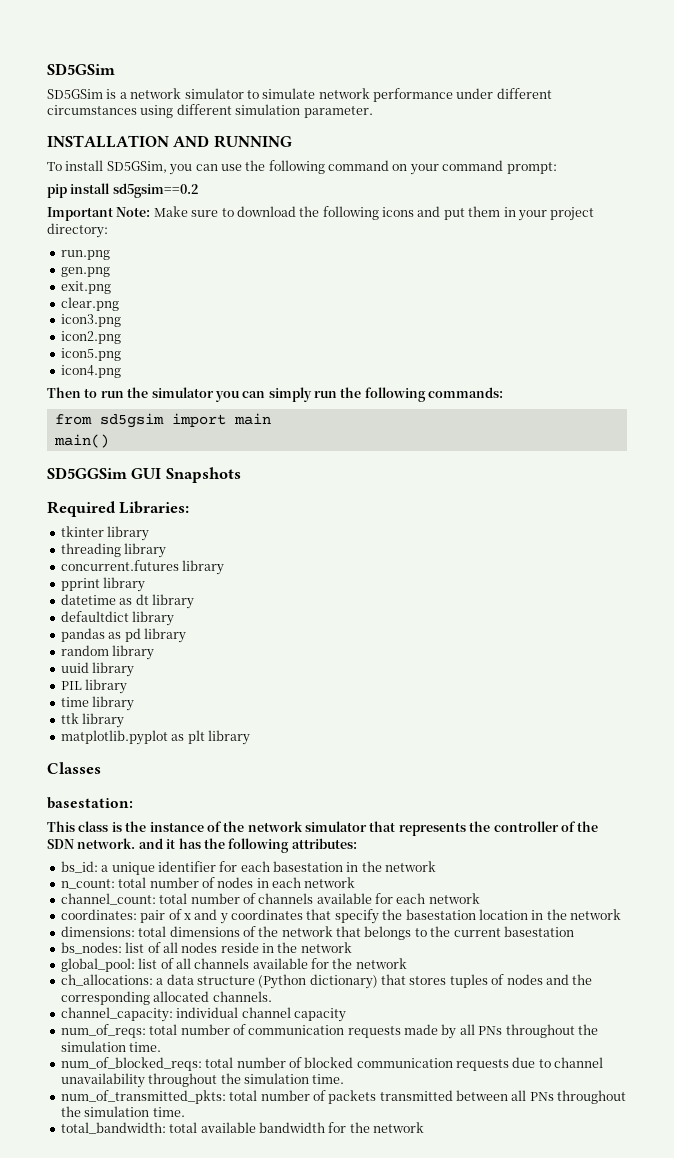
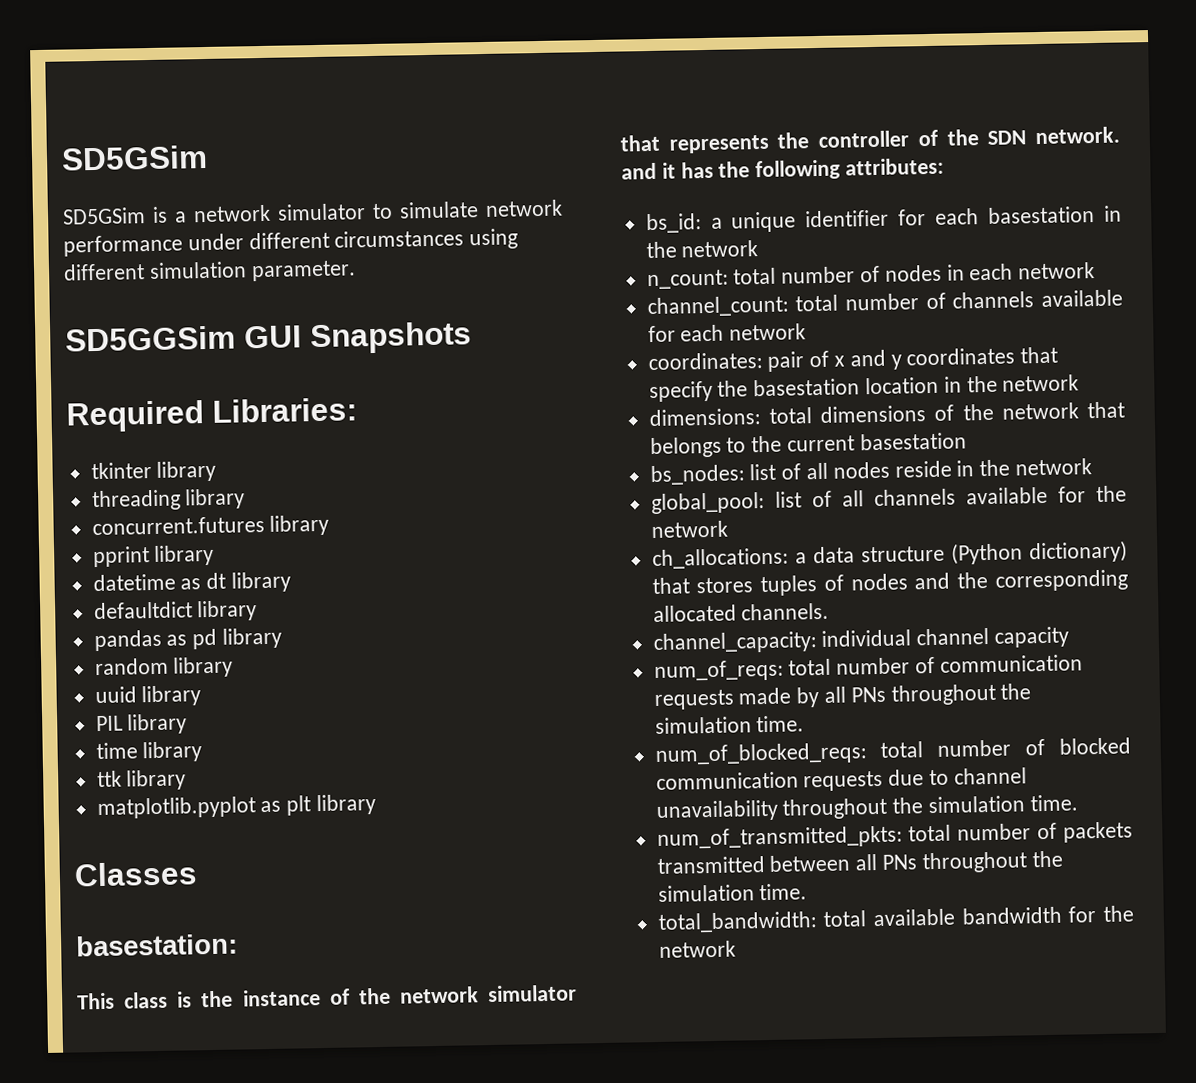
- INSTALLATION AND RUNNING
- To install SD5GSim, you can use the following command on your command prompt:
- pip install sd5gsim==0.2
- Important Note: Make sure to download the following icons and put them in your project directory:
- run.png
- gen.png
- exit.png
- clear.png
- icon3.png
- icon2.png
- icon5.png
- icon4.png
- Then to run the simulator you can simply run the following commands:
- from sd5gsim import main
- main()

